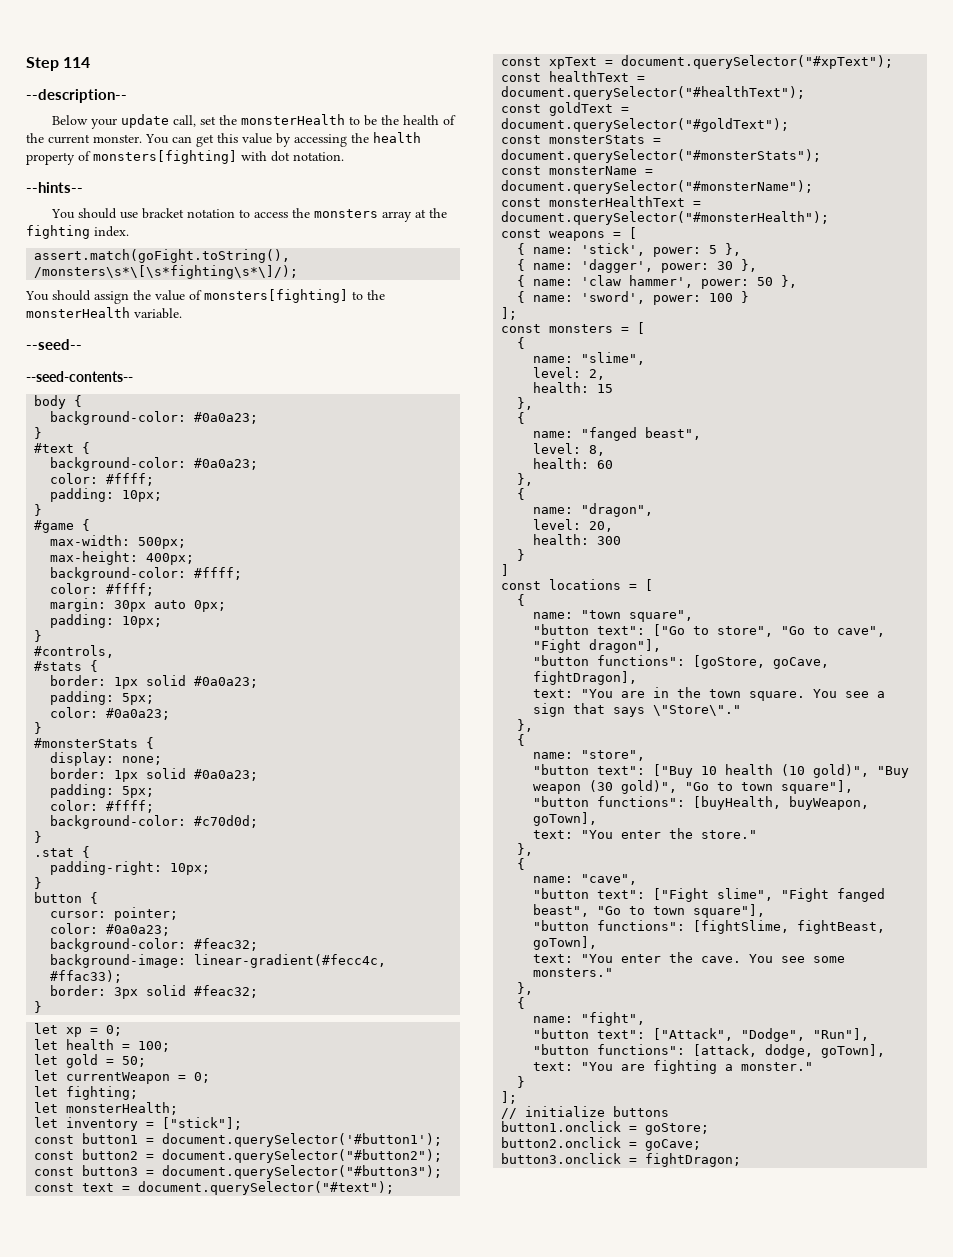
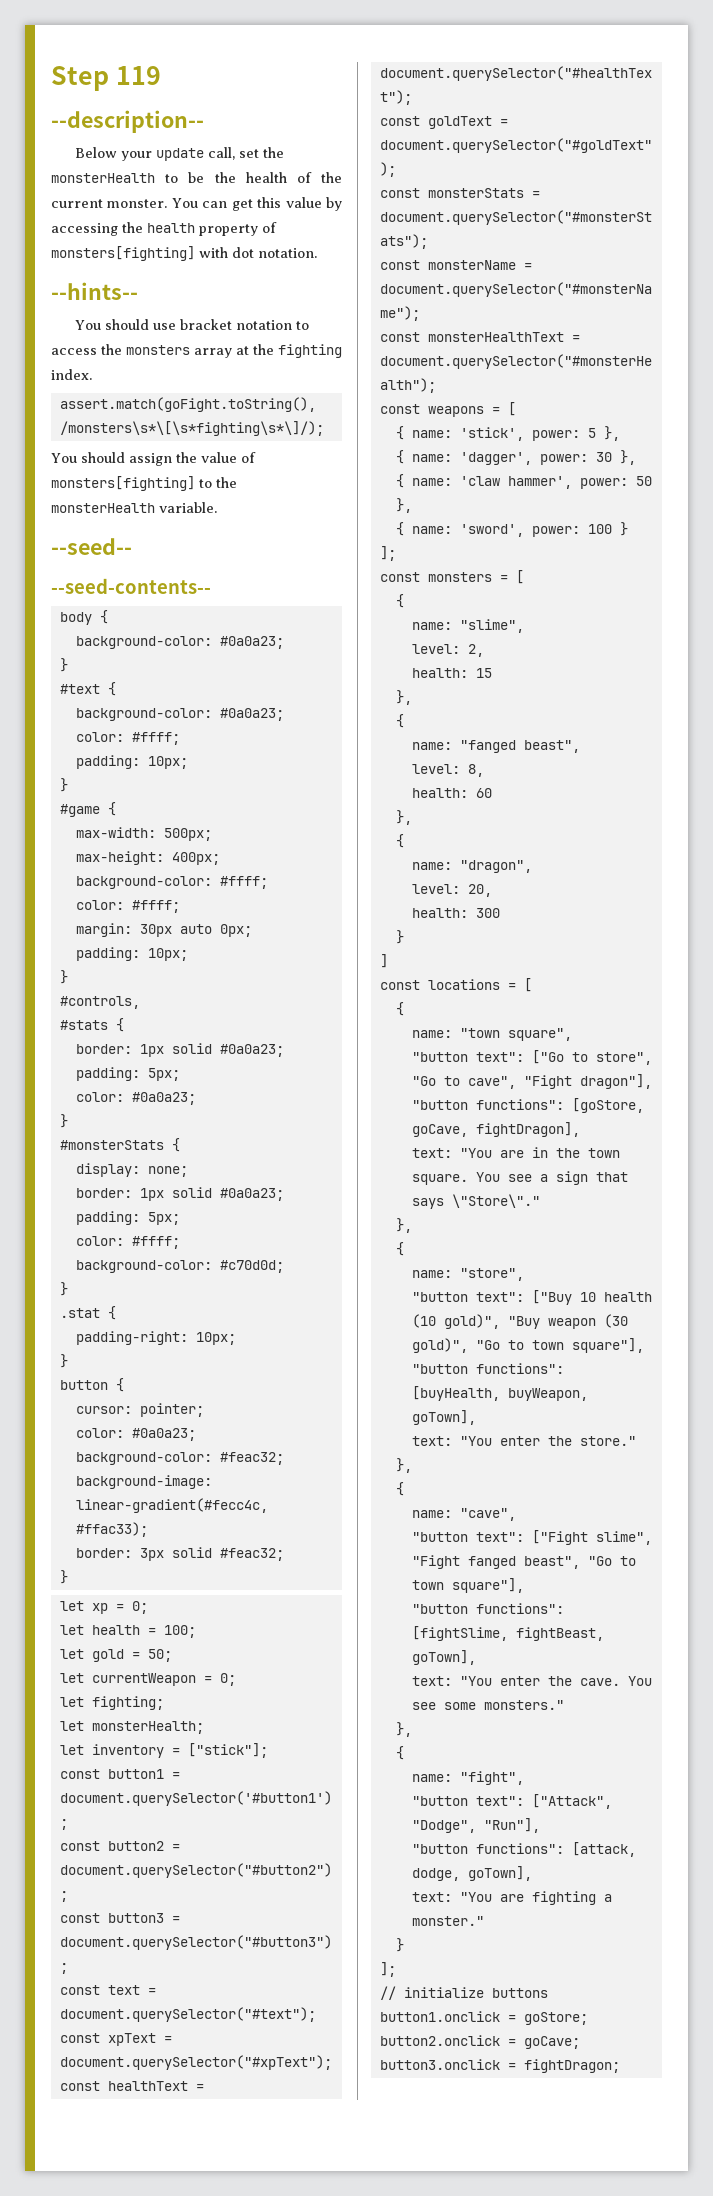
- Step 114
+ Step 119

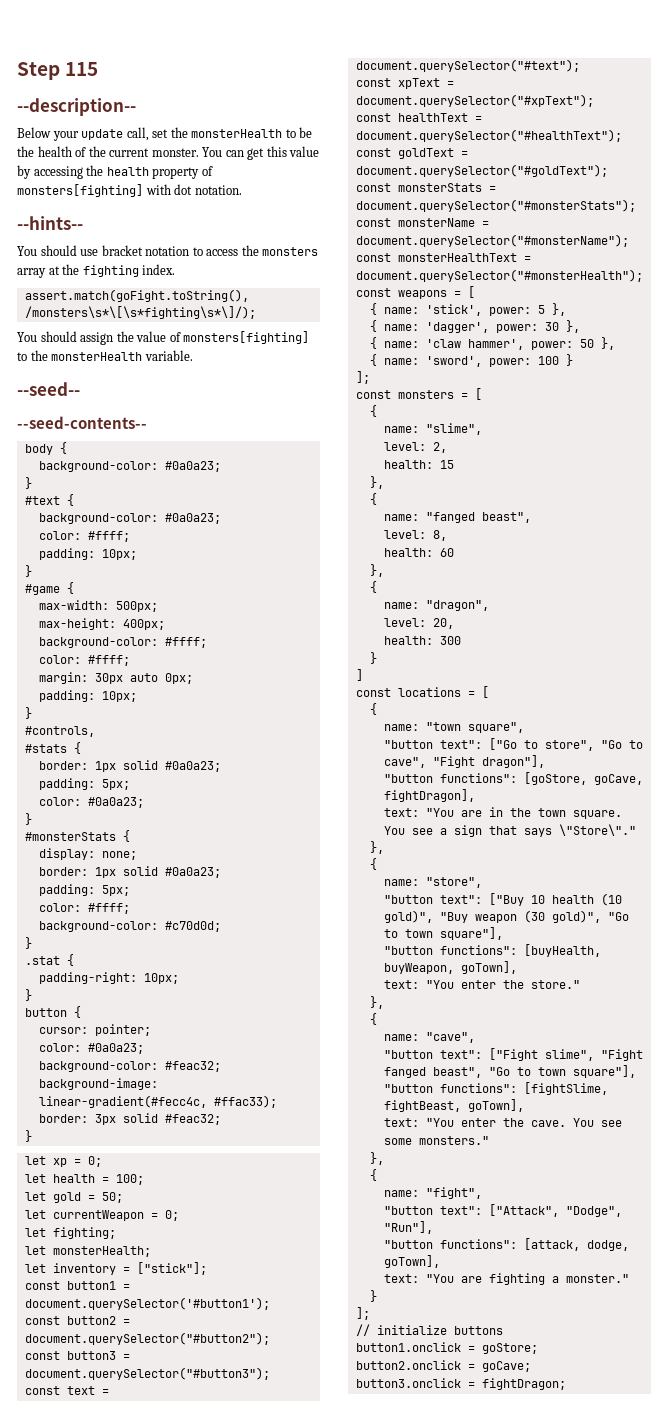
- Step 119
+ Step 115

